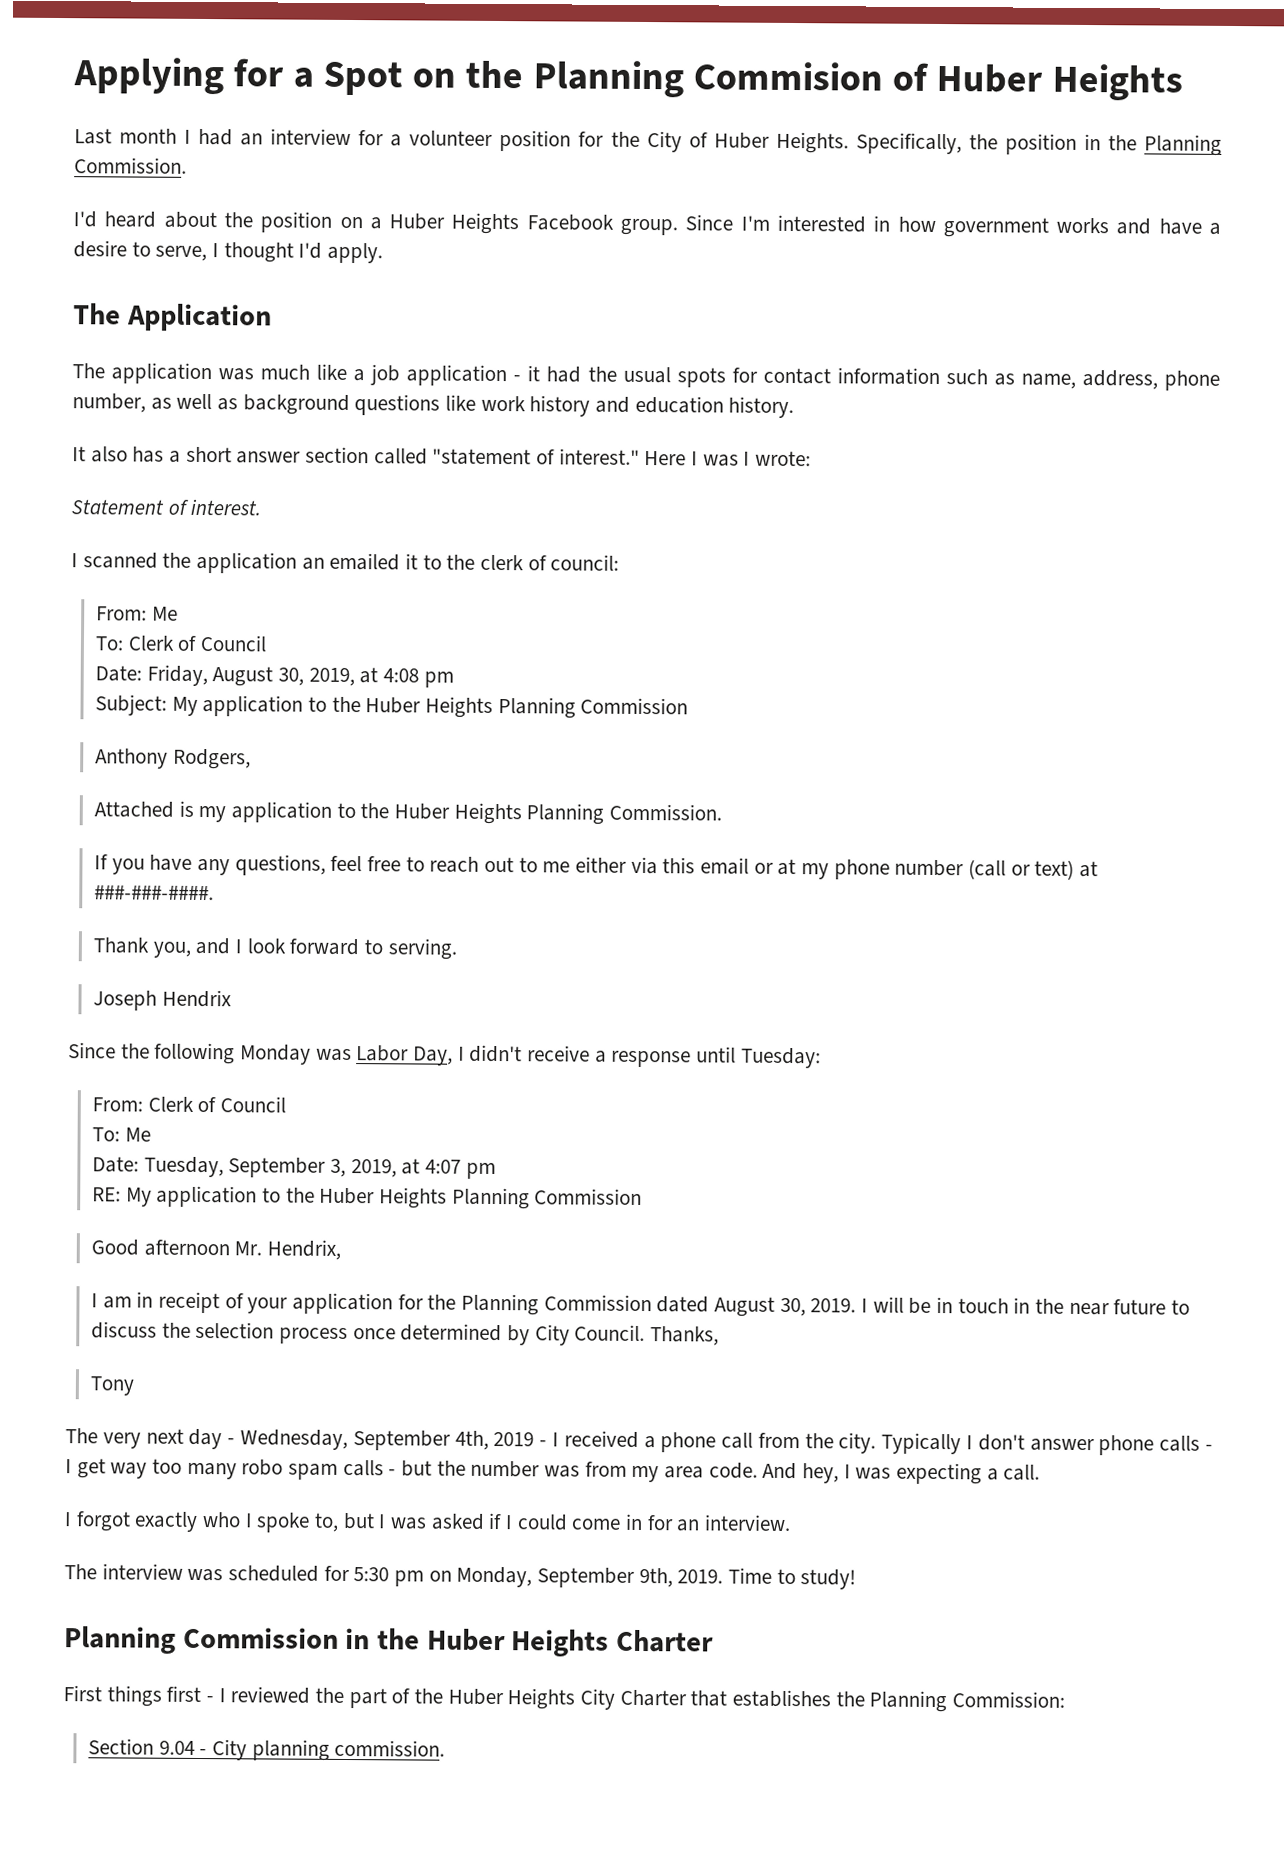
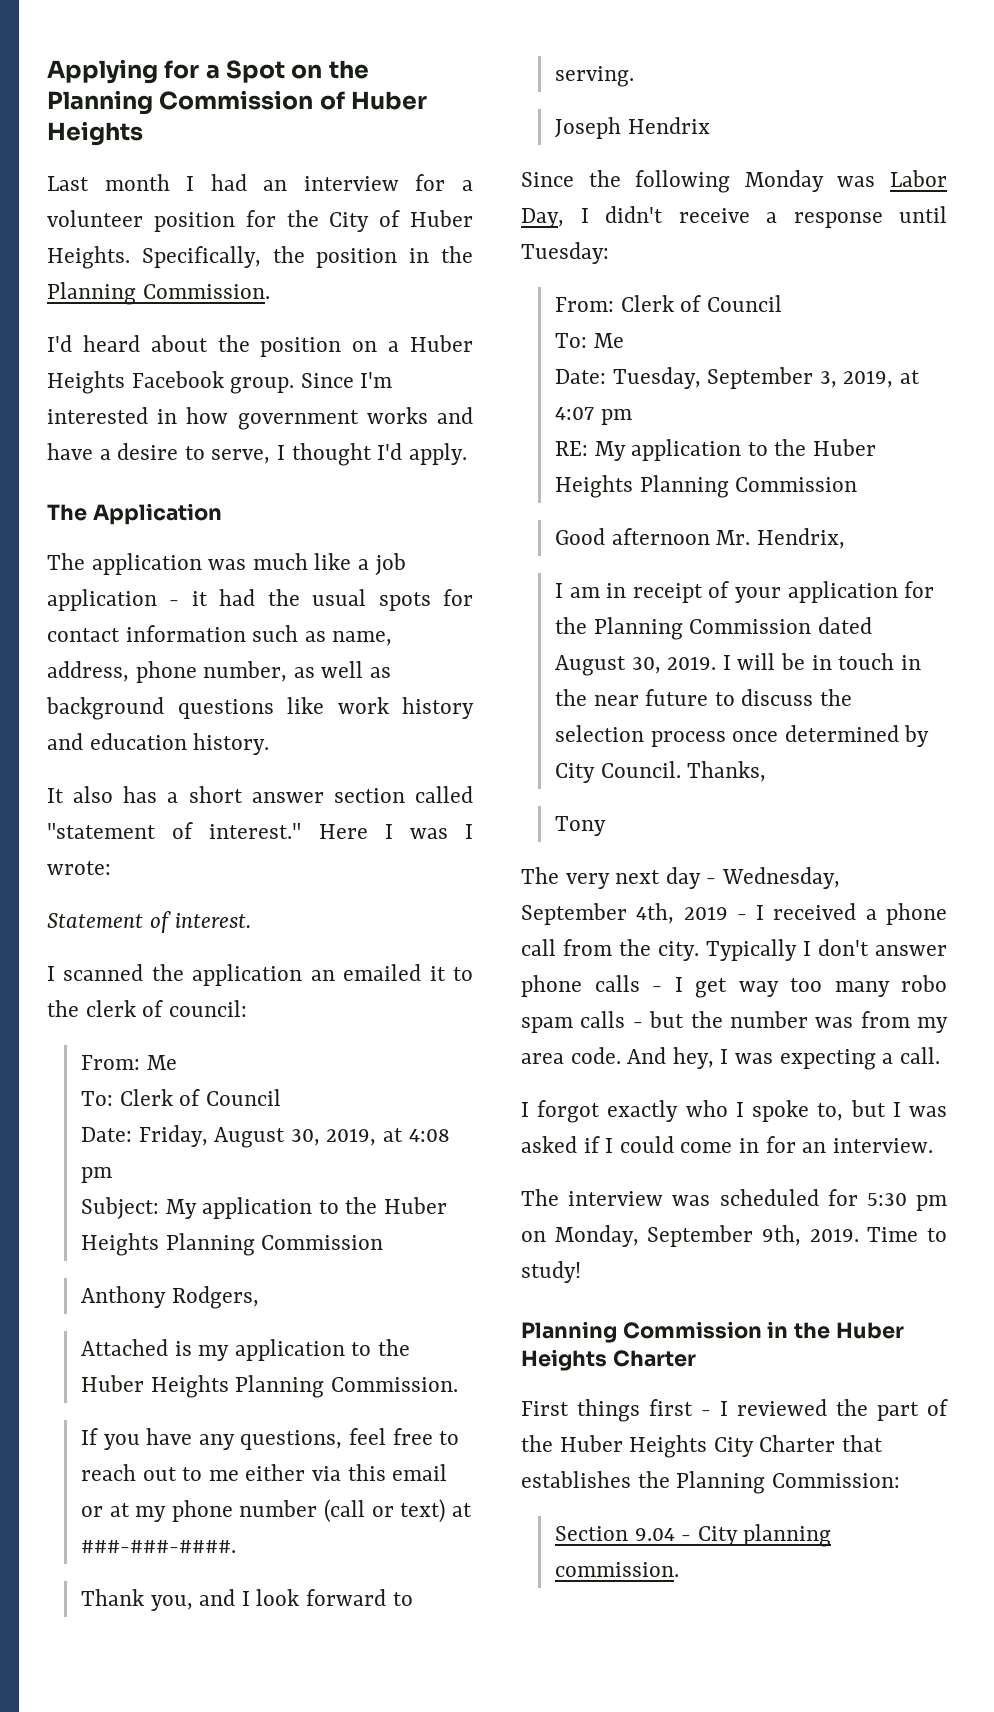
- Applying for a Spot on the Planning Commision of Huber Heights
+ Applying for a Spot on the Planning Commission of Huber Heights

